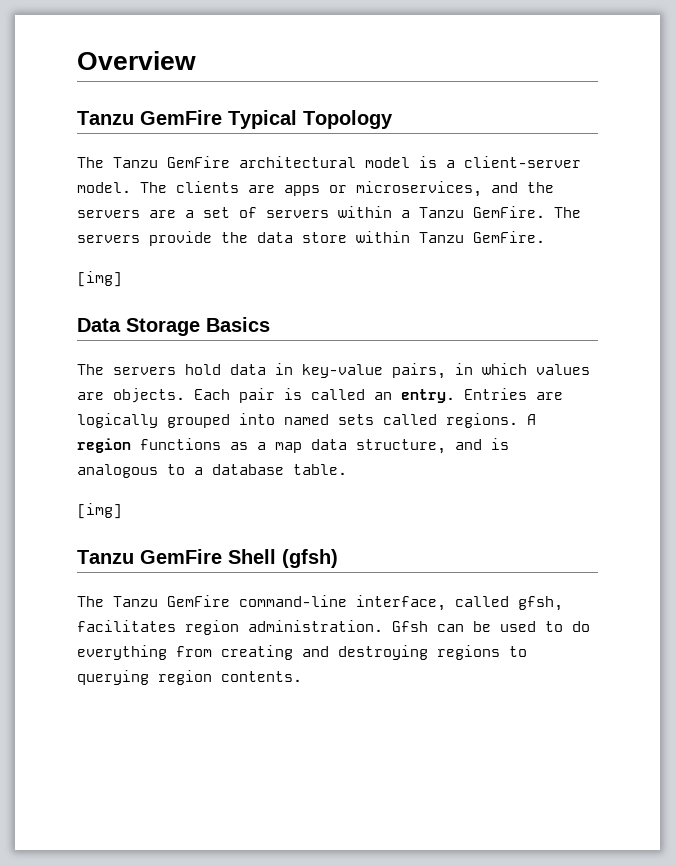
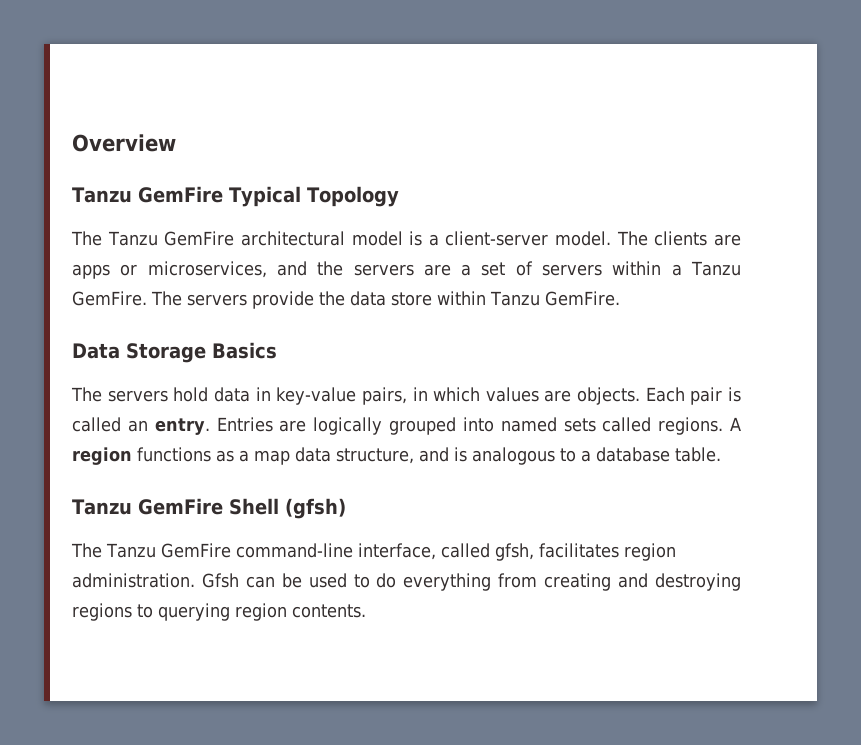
  The servers provide the data store within Tanzu GemFire.
- [img]
  A region functions as a map data structure, and is analogous to a database table.
- [img]

